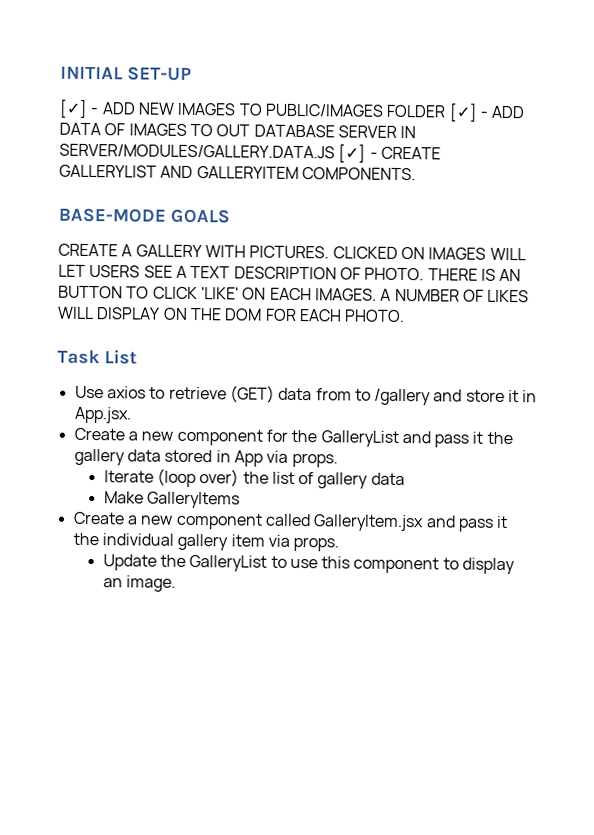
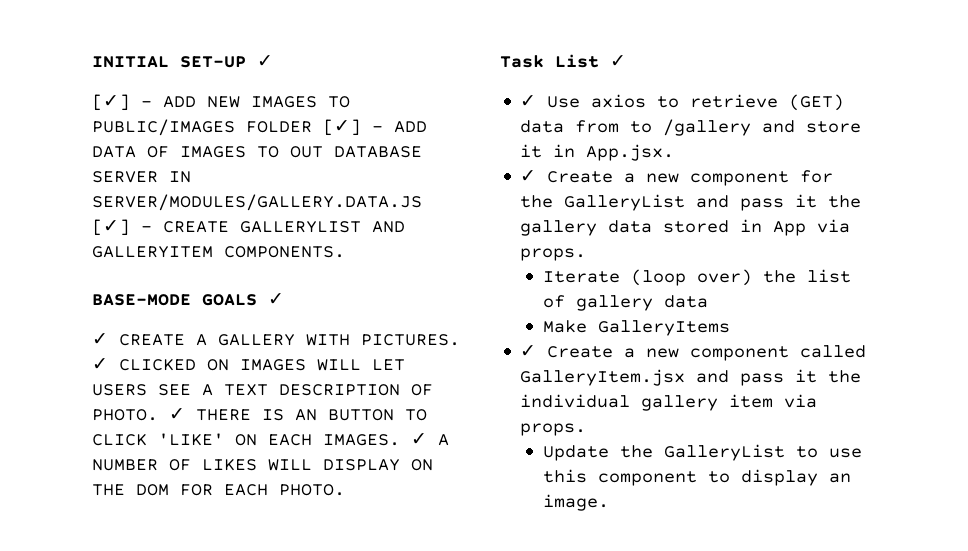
- INITIAL SET-UP
+ INITIAL SET-UP ✓
- BASE-MODE GOALS
- CREATE A GALLERY WITH PICTURES.
+ BASE-MODE GOALS ✓
+ ✓ CREATE A GALLERY WITH PICTURES.
- CLICKED ON IMAGES WILL LET USERS SEE A TEXT DESCRIPTION OF PHOTO.
+ ✓ CLICKED ON IMAGES WILL LET USERS SEE A TEXT DESCRIPTION OF PHOTO.
- THERE IS AN BUTTON TO CLICK 'LIKE' ON EACH IMAGES.
+ ✓ THERE IS AN BUTTON TO CLICK 'LIKE' ON EACH IMAGES.
- A NUMBER OF LIKES WILL DISPLAY ON THE DOM FOR EACH PHOTO.
+ ✓ A NUMBER OF LIKES WILL DISPLAY ON THE DOM FOR EACH PHOTO.
- Task List
- Use axios to retrieve (GET) data from to /gallery and store it in App.jsx.
+ Task List ✓
+ ✓ Use axios to retrieve (GET) data from to /gallery and store it in App.jsx.
- Create a new component for the GalleryList and pass it the gallery data stored in App via props.
+ ✓ Create a new component for the GalleryList and pass it the gallery data stored in App via props.
- Create a new component called GalleryItem.jsx and pass it the individual gallery item via props.
+ ✓ Create a new component called GalleryItem.jsx and pass it the individual gallery item via props.

